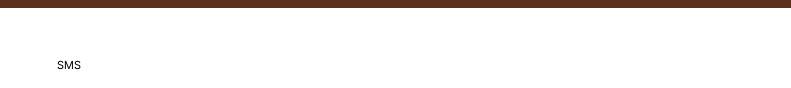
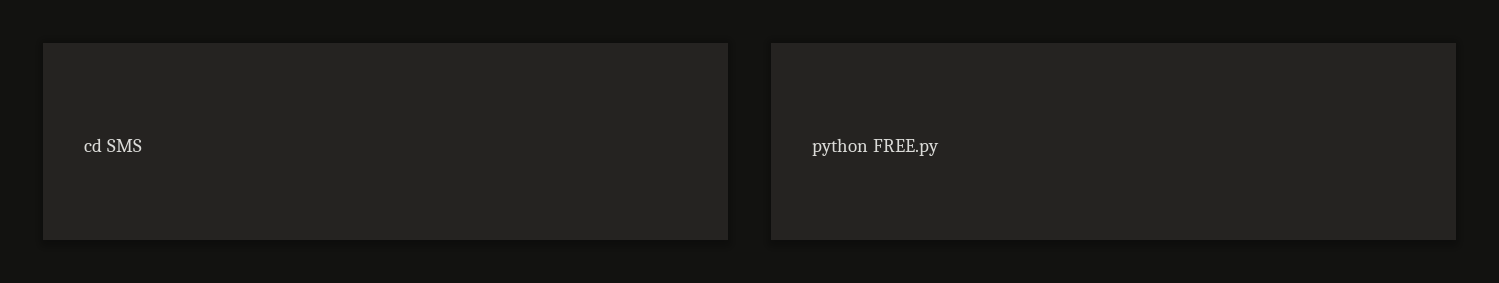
- SMS
+ cd SMS
+ python FREE.py

